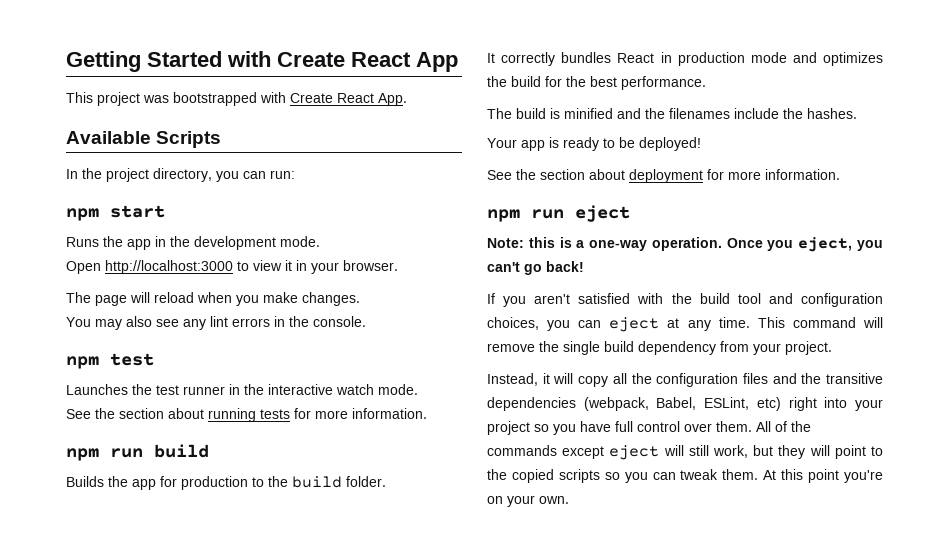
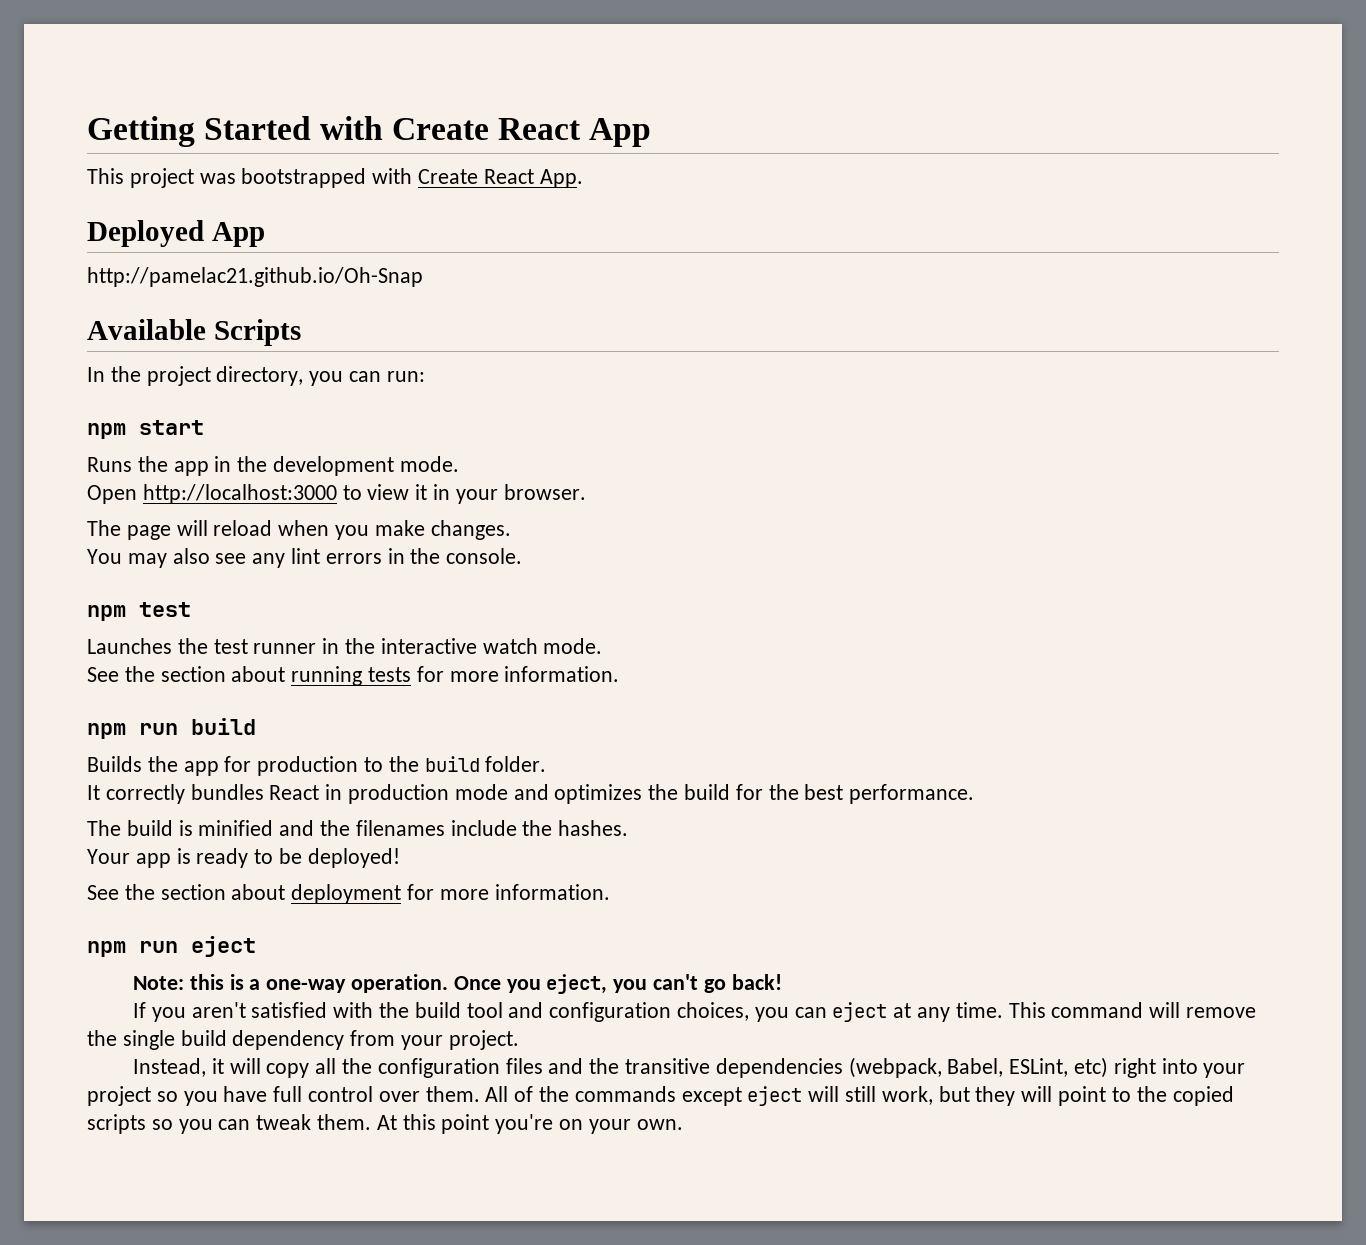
+ Deployed App
+ http://pamelac21.github.io/Oh-Snap

